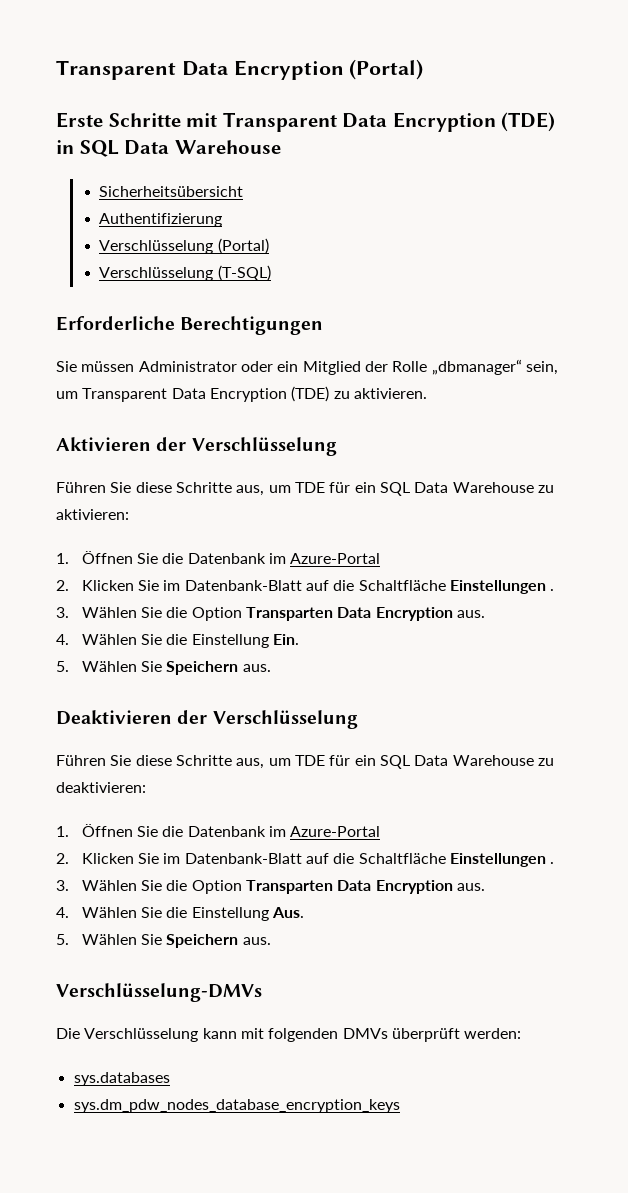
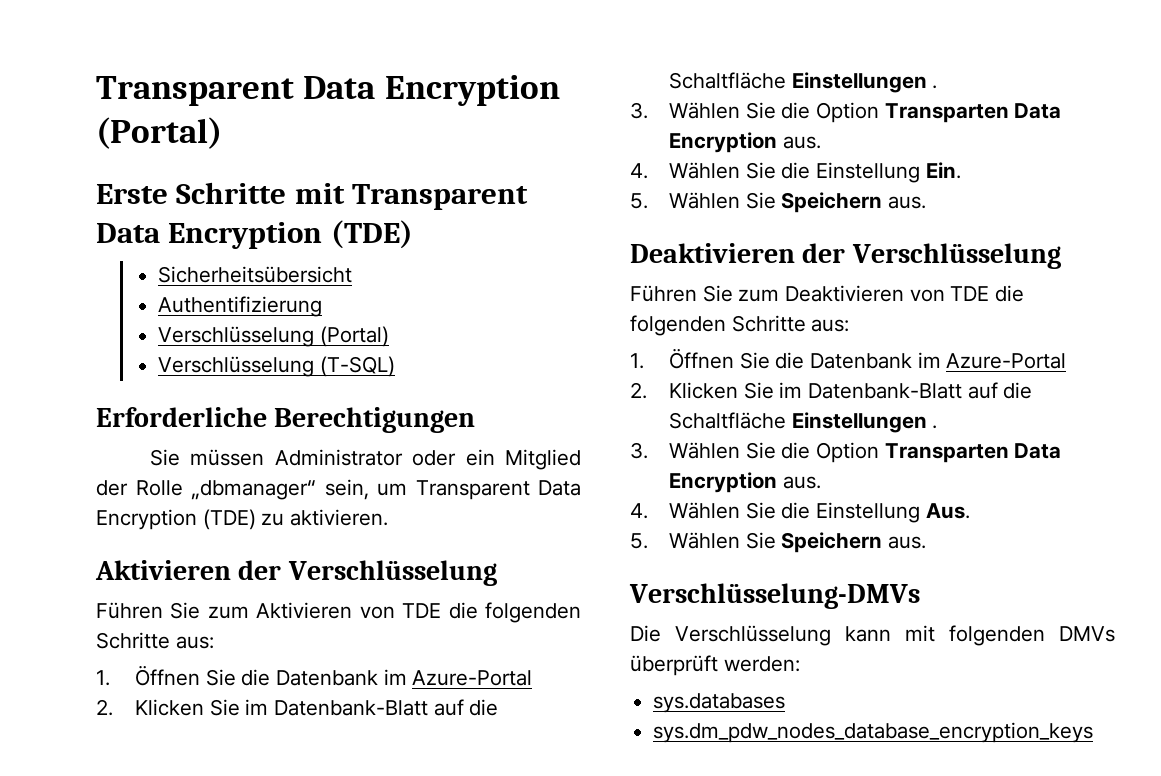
- Erste Schritte mit Transparent Data Encryption (TDE) in SQL Data Warehouse
+ Erste Schritte mit Transparent Data Encryption (TDE)
- Führen Sie diese Schritte aus, um TDE für ein SQL Data Warehouse zu aktivieren:
+ Führen Sie zum Aktivieren von TDE die folgenden Schritte aus:
- Führen Sie diese Schritte aus, um TDE für ein SQL Data Warehouse zu deaktivieren:
+ Führen Sie zum Deaktivieren von TDE die folgenden Schritte aus:

